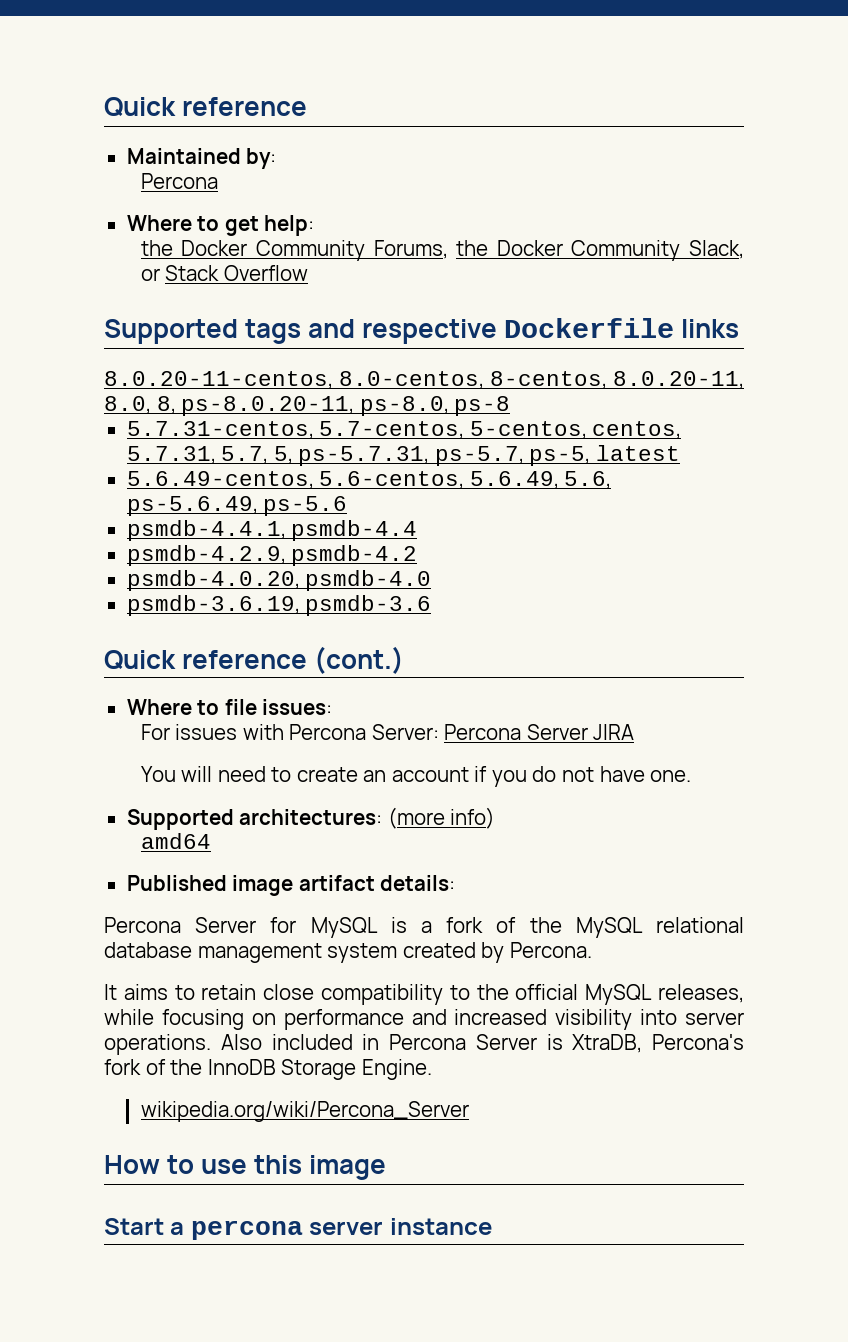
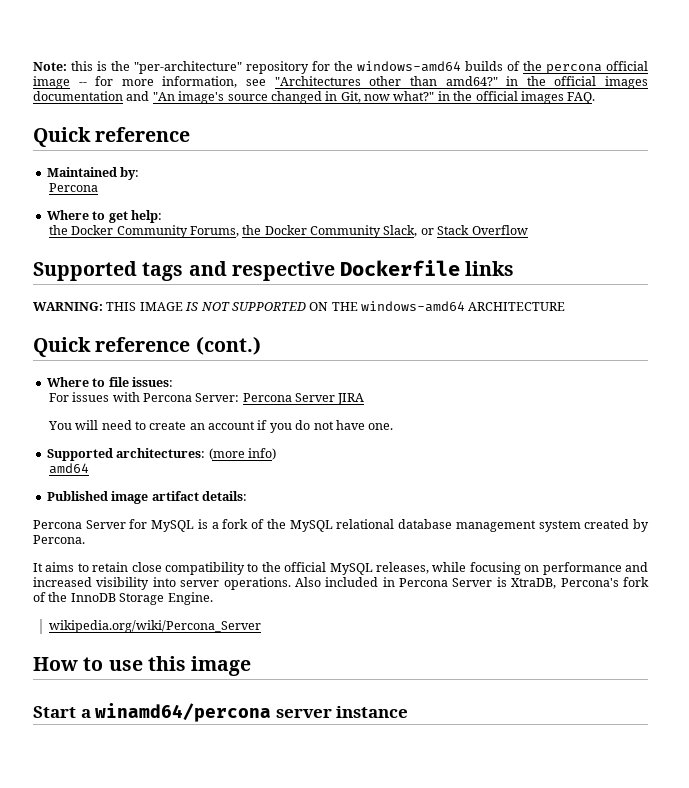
+ Note: this is the "per-architecture" repository for the windows-amd64 builds of the percona official image -- for more information, see "Architectures other than amd64?" in the official images documentation and "An image's source changed in Git, now what?" in the official images FAQ.
- 8.0.20-11-centos, 8.0-centos, 8-centos, 8.0.20-11, 8.0, 8, ps-8.0.20-11, ps-8.0, ps-8
- 5.7.31-centos, 5.7-centos, 5-centos, centos, 5.7.31, 5.7, 5, ps-5.7.31, ps-5.7, ps-5, latest
- 5.6.49-centos, 5.6-centos, 5.6.49, 5.6, ps-5.6.49, ps-5.6
- psmdb-4.4.1, psmdb-4.4
- psmdb-4.2.9, psmdb-4.2
- psmdb-4.0.20, psmdb-4.0
- psmdb-3.6.19, psmdb-3.6
+ WARNING: THIS IMAGE IS NOT SUPPORTED ON THE windows-amd64 ARCHITECTURE
- Start a percona server instance
+ Start a winamd64/percona server instance

